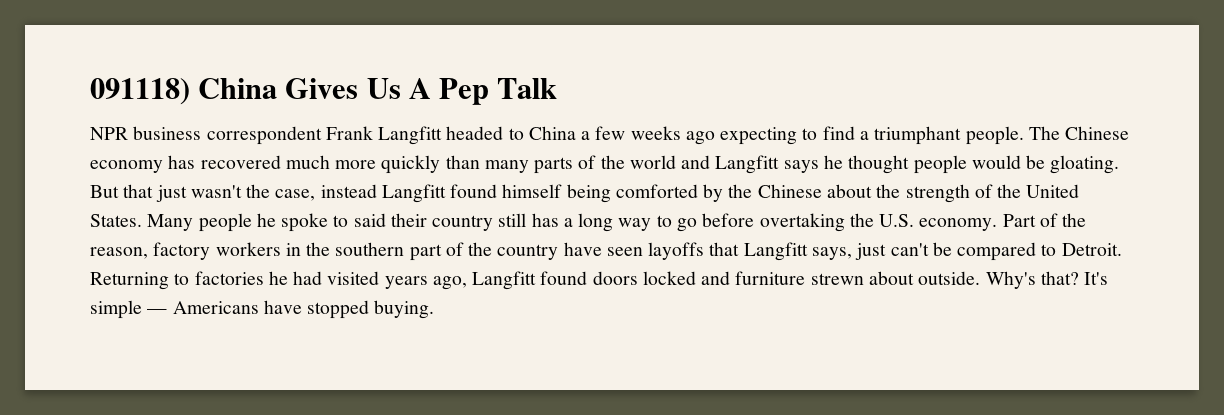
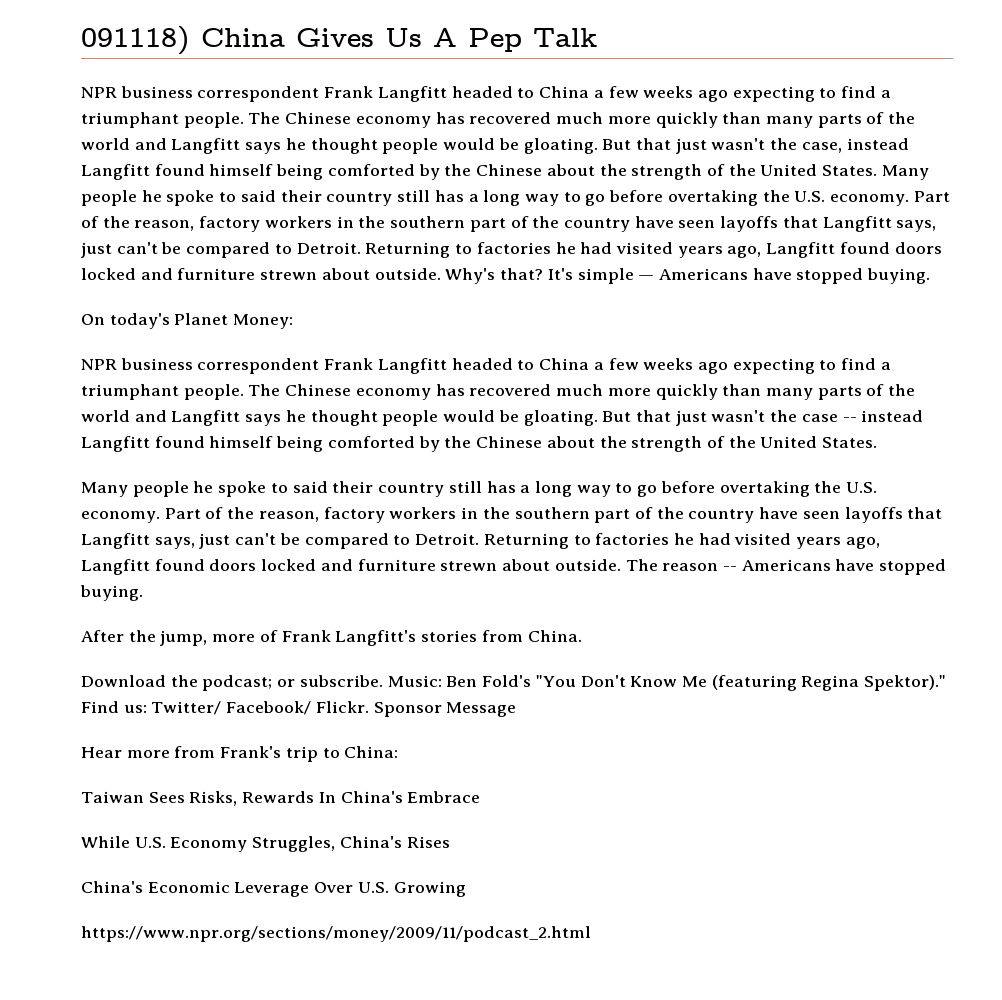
+ On today's Planet Money:
+ NPR business correspondent Frank Langfitt headed to China a few weeks ago expecting to find a triumphant people. The Chinese economy has recovered much more quickly than many parts of the world and Langfitt says he thought people would be gloating. But that just wasn't the case -- instead Langfitt found himself being comforted by the Chinese about the strength of the United States.
+ Many people he spoke to said their country still has a long way to go before overtaking the U.S. economy. Part of the reason, factory workers in the southern part of the country have seen layoffs that Langfitt says, just can't be compared to Detroit. Returning to factories he had visited years ago, Langfitt found doors locked and furniture strewn about outside. The reason -- Americans have stopped buying.
+ After the jump, more of Frank Langfitt's stories from China.
+ Download the podcast; or subscribe. Music: Ben Fold's "You Don't Know Me (featuring Regina Spektor)." Find us: Twitter/ Facebook/ Flickr. Sponsor Message
+ Hear more from Frank's trip to China:
+ Taiwan Sees Risks, Rewards In China's Embrace
+ While U.S. Economy Struggles, China's Rises
+ China's Economic Leverage Over U.S. Growing
+ https://www.npr.org/sections/money/2009/11/podcast_2.html

